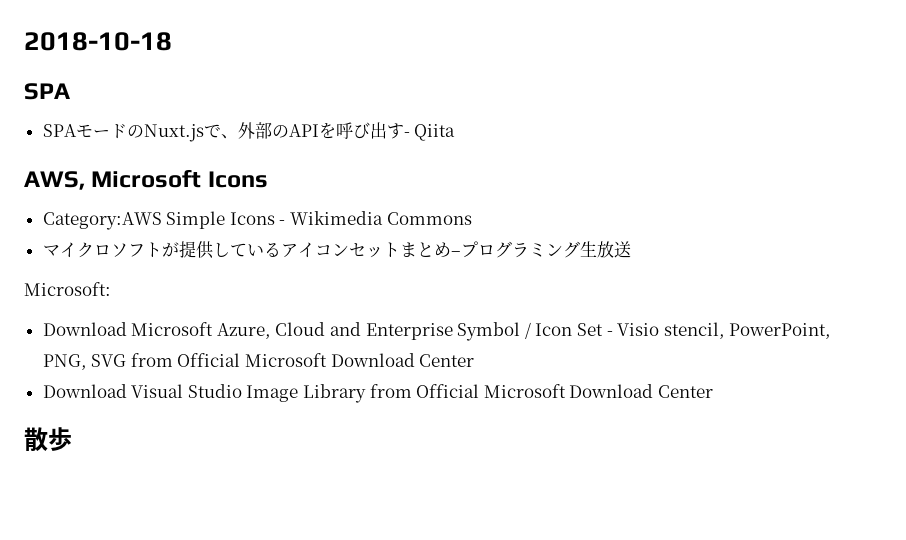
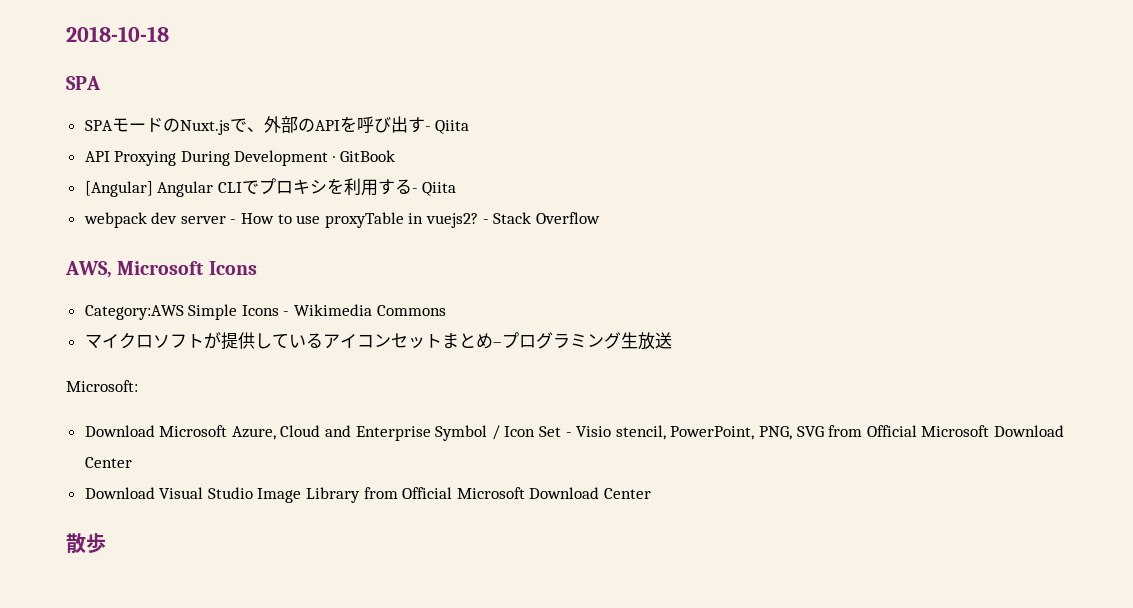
+ API Proxying During Development · GitBook
+ [Angular] Angular CLIでプロキシを利用する- Qiita
+ webpack dev server - How to use proxyTable in vuejs2? - Stack Overflow

